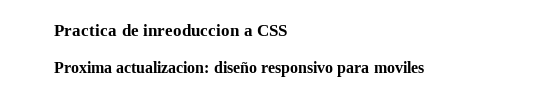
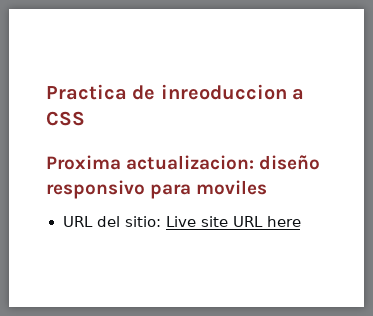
+ URL del sitio: Live site URL here

